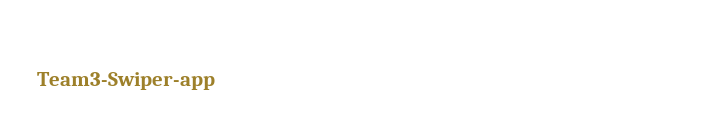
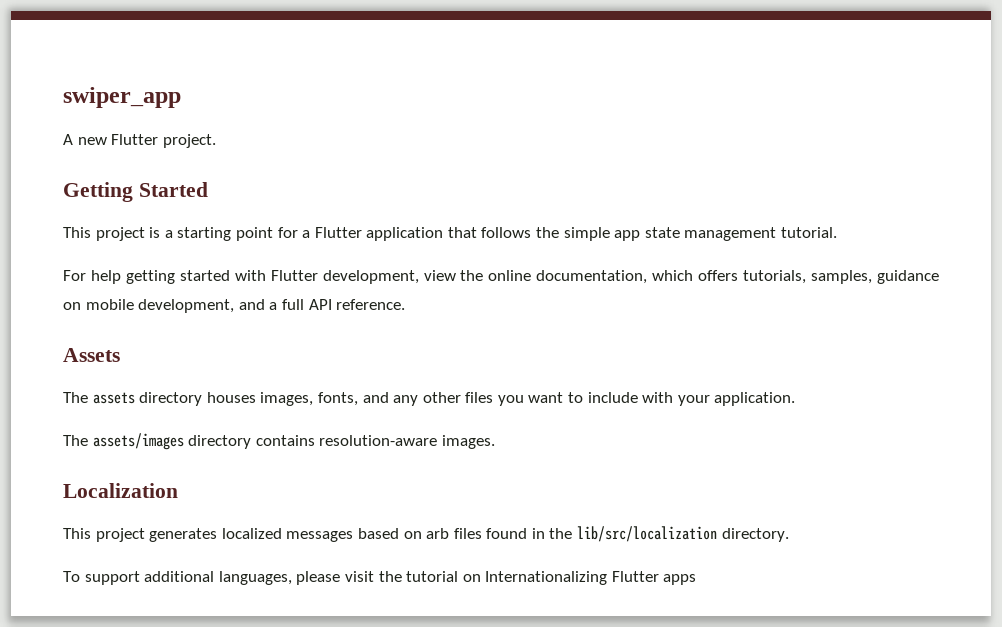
- Team3-Swiper-app
+ swiper_app
+ A new Flutter project.
+ Getting Started
+ This project is a starting point for a Flutter application that follows the simple app state management tutorial.
+ For help getting started with Flutter development, view the online documentation, which offers tutorials, samples, guidance on mobile development, and a full API reference.
+ Assets
+ The assets directory houses images, fonts, and any other files you want to include with your application.
+ The assets/images directory contains resolution-aware images.
+ Localization
+ This project generates localized messages based on arb files found in the lib/src/localization directory.
+ To support additional languages, please visit the tutorial on Internationalizing Flutter apps

